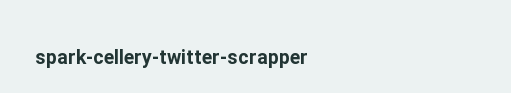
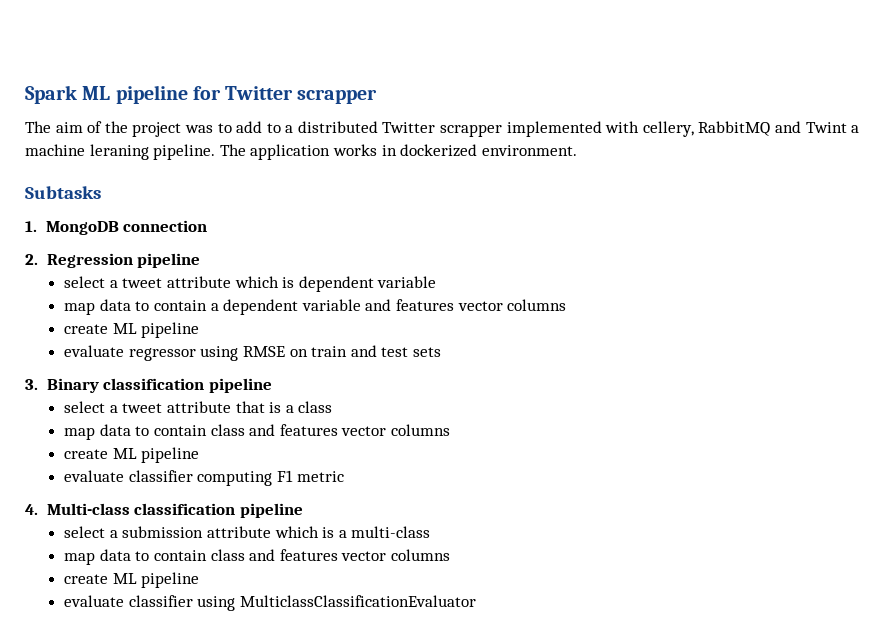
- spark-cellery-twitter-scrapper
+ Spark ML pipeline for Twitter scrapper
+ The aim of the project was to add to a distributed Twitter scrapper implemented with cellery, RabbitMQ and Twint a machine leraning pipeline. The application works in dockerized environment.
+ Subtasks
+ 1. MongoDB connection
+ 2. Regression pipeline
+ select a tweet attribute which is dependent variable
+ map data to contain a dependent variable and features vector columns
+ create ML pipeline
+ evaluate regressor using RMSE on train and test sets
+ 3. Binary classification pipeline
+ select a tweet attribute that is a class
+ map data to contain class and features vector columns
+ create ML pipeline
+ evaluate classifier computing F1 metric
+ 4. Multi-class classification pipeline
+ select a submission attribute which is a multi-class
+ map data to contain class and features vector columns
+ create ML pipeline
+ evaluate classifier using MulticlassClassificationEvaluator

